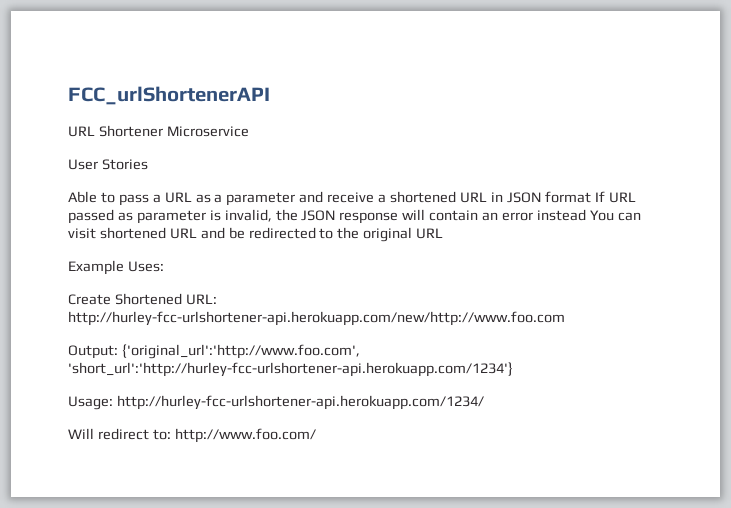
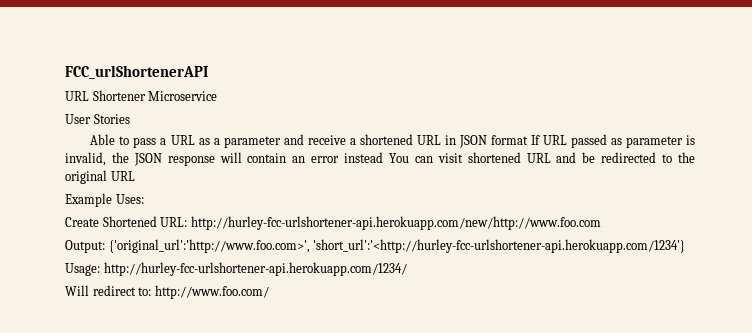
- Output: {'original_url':'http://www.foo.com', 'short_url':'http://hurley-fcc-urlshortener-api.herokuapp.com/1234'}
+ Output: {'original_url':'http://www.foo.com>', 'short_url':'<http://hurley-fcc-urlshortener-api.herokuapp.com/1234'}

